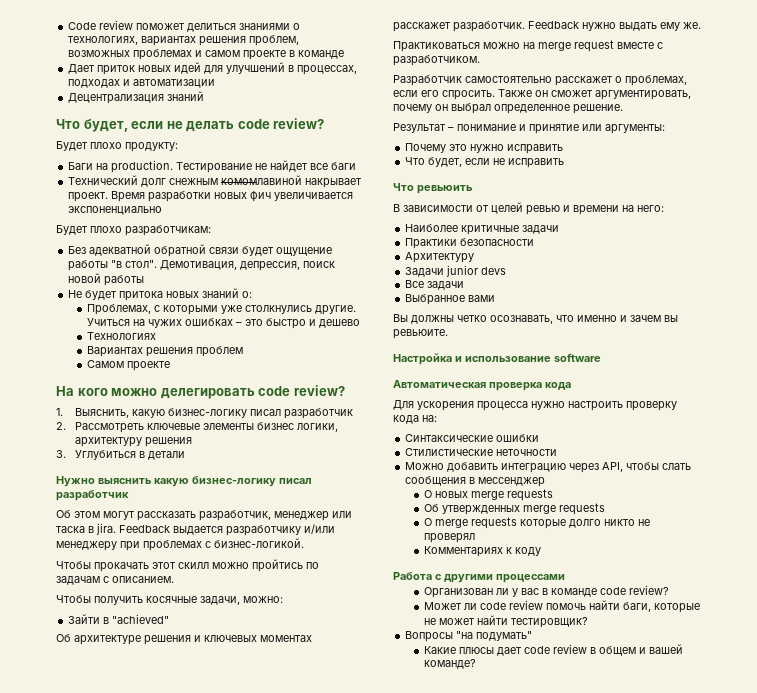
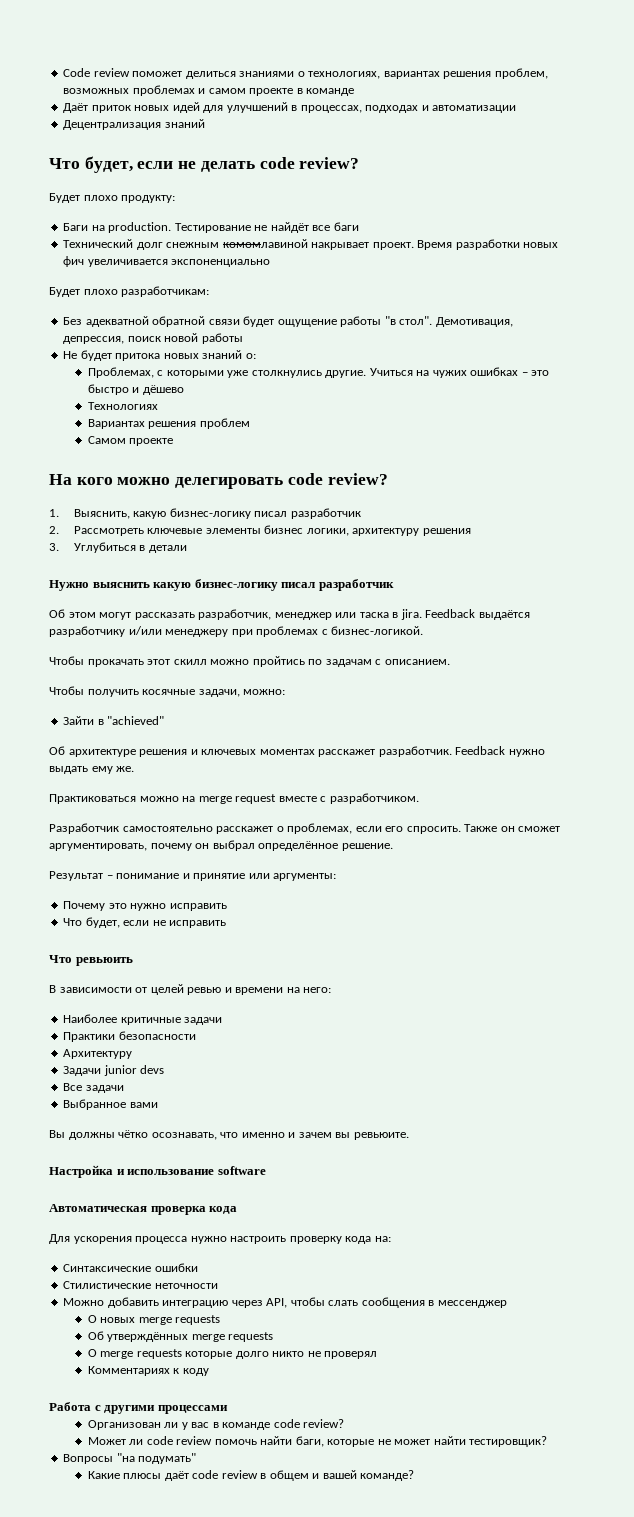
- Дает приток новых идей для улучшений в процессах, подходах и автоматизации
+ Даёт приток новых идей для улучшений в процессах, подходах и автоматизации
- Тестирование не найдет все баги
+ Тестирование не найдёт все баги
- Учиться на чужих ошибках – это быстро и дешево
+ Учиться на чужих ошибках – это быстро и дёшево
- Feedback выдается разработчику и/или менеджеру при проблемах с бизнес-логикой.
+ Feedback выдаётся разработчику и/или менеджеру при проблемах с бизнес-логикой.
- Также он сможет аргументировать, почему он выбрал определенное решение.
+ Также он сможет аргументировать, почему он выбрал определённое решение.
- Вы должны четко осознавать, что именно и зачем вы ревьюите.
+ Вы должны чётко осознавать, что именно и зачем вы ревьюите.
- Об утвержденных merge requests
+ Об утверждённых merge requests
- Какие плюсы дает code review в общем и вашей команде?
+ Какие плюсы даёт code review в общем и вашей команде?

